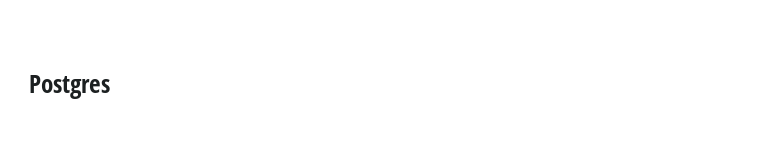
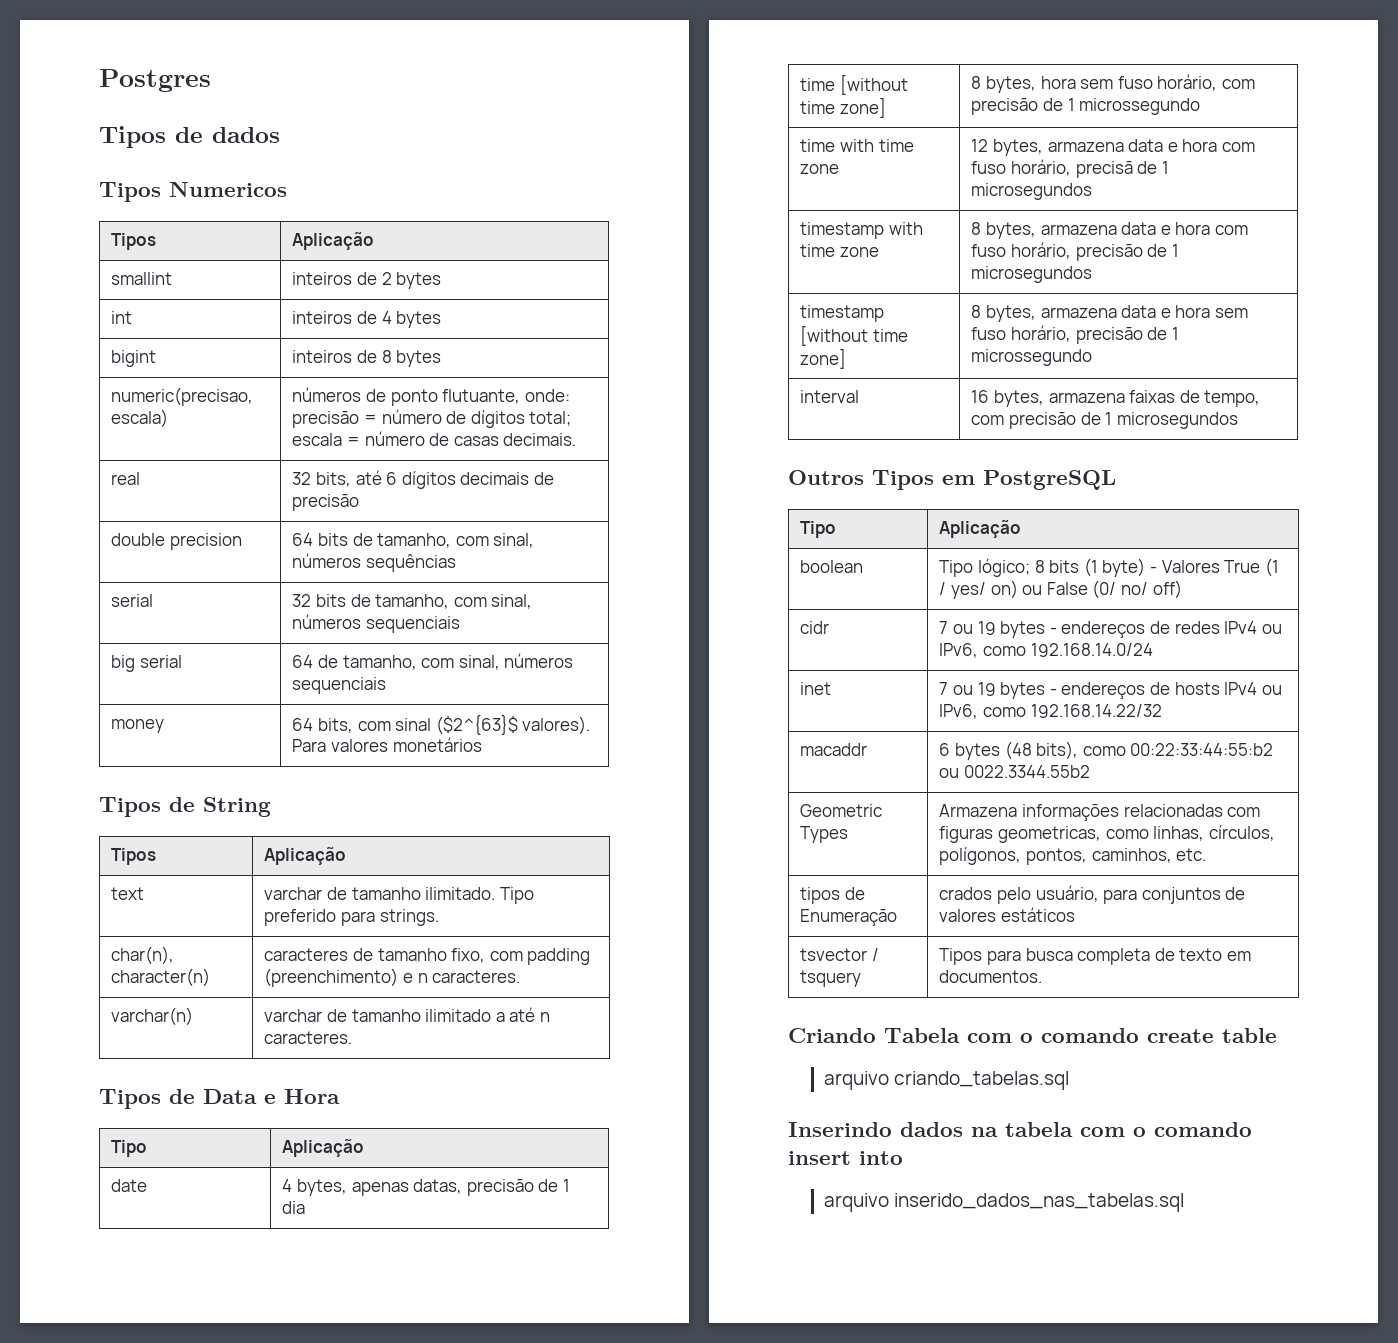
+ Tipos de dados
+ Tipos Numericos
+ Tipos | Aplicação
+ smallint | inteiros de 2 bytes
+ int | inteiros de 4 bytes
+ bigint | inteiros de 8 bytes
+ numeric(precisao, escala) | números de ponto flutuante, onde: precisão = número de dígitos total; escala = número de casas decimais.
+ real | 32 bits, até 6 dígitos decimais de precisão
+ double precision | 64 bits de tamanho, com sinal, números sequências
+ serial | 32 bits de tamanho, com sinal, números sequenciais
+ big serial | 64 de tamanho, com sinal, números sequenciais
+ money | 64 bits, com sinal ($2^{63}$ valores). Para valores monetários
+ Tipos de String
+ Tipos | Aplicação
+ text | varchar de tamanho ilimitado. Tipo preferido para strings.
+ char(n), character(n) | caracteres de tamanho fixo, com padding (preenchimento) e n caracteres.
+ varchar(n) | varchar de tamanho ilimitado a até n caracteres.
+ Tipos de Data e Hora
+ Tipo | Aplicação
+ date | 4 bytes, apenas datas, precisão de 1 dia
+ time [without time zone] | 8 bytes, hora sem fuso horário, com precisão de 1 microssegundo
+ time with time zone | 12 bytes, armazena data e hora com fuso horário, precisã de 1 microsegundos
+ timestamp with time zone | 8 bytes, armazena data e hora com fuso horário, precisão de 1 microsegundos
+ timestamp [without time zone] | 8 bytes, armazena data e hora sem fuso horário, precisão de 1 microssegundo
+ interval | 16 bytes, armazena faixas de tempo, com precisão de 1 microsegundos
+ Outros Tipos em PostgreSQL
+ Tipo | Aplicação
+ boolean | Tipo lógico; 8 bits (1 byte) - Valores True (1 / yes/ on) ou False (0/ no/ off)
+ cidr | 7 ou 19 bytes - endereços de redes IPv4 ou IPv6, como 192.168.14.0/24
+ inet | 7 ou 19 bytes - endereços de hosts IPv4 ou IPv6, como 192.168.14.22/32
+ macaddr | 6 bytes (48 bits), como 00:22:33:44:55:b2 ou 0022.3344.55b2
+ Geometric Types | Armazena informações relacionadas com figuras geometricas, como linhas, círculos, polígonos, pontos, caminhos, etc.
+ tipos de Enumeração | crados pelo usuário, para conjuntos de valores estáticos
+ tsvector / tsquery | Tipos para busca completa de texto em documentos.
+ Criando Tabela com o comando create table
+ arquivo criando_tabelas.sql
+ Inserindo dados na tabela com o comando insert into
+ arquivo inserido_dados_nas_tabelas.sql

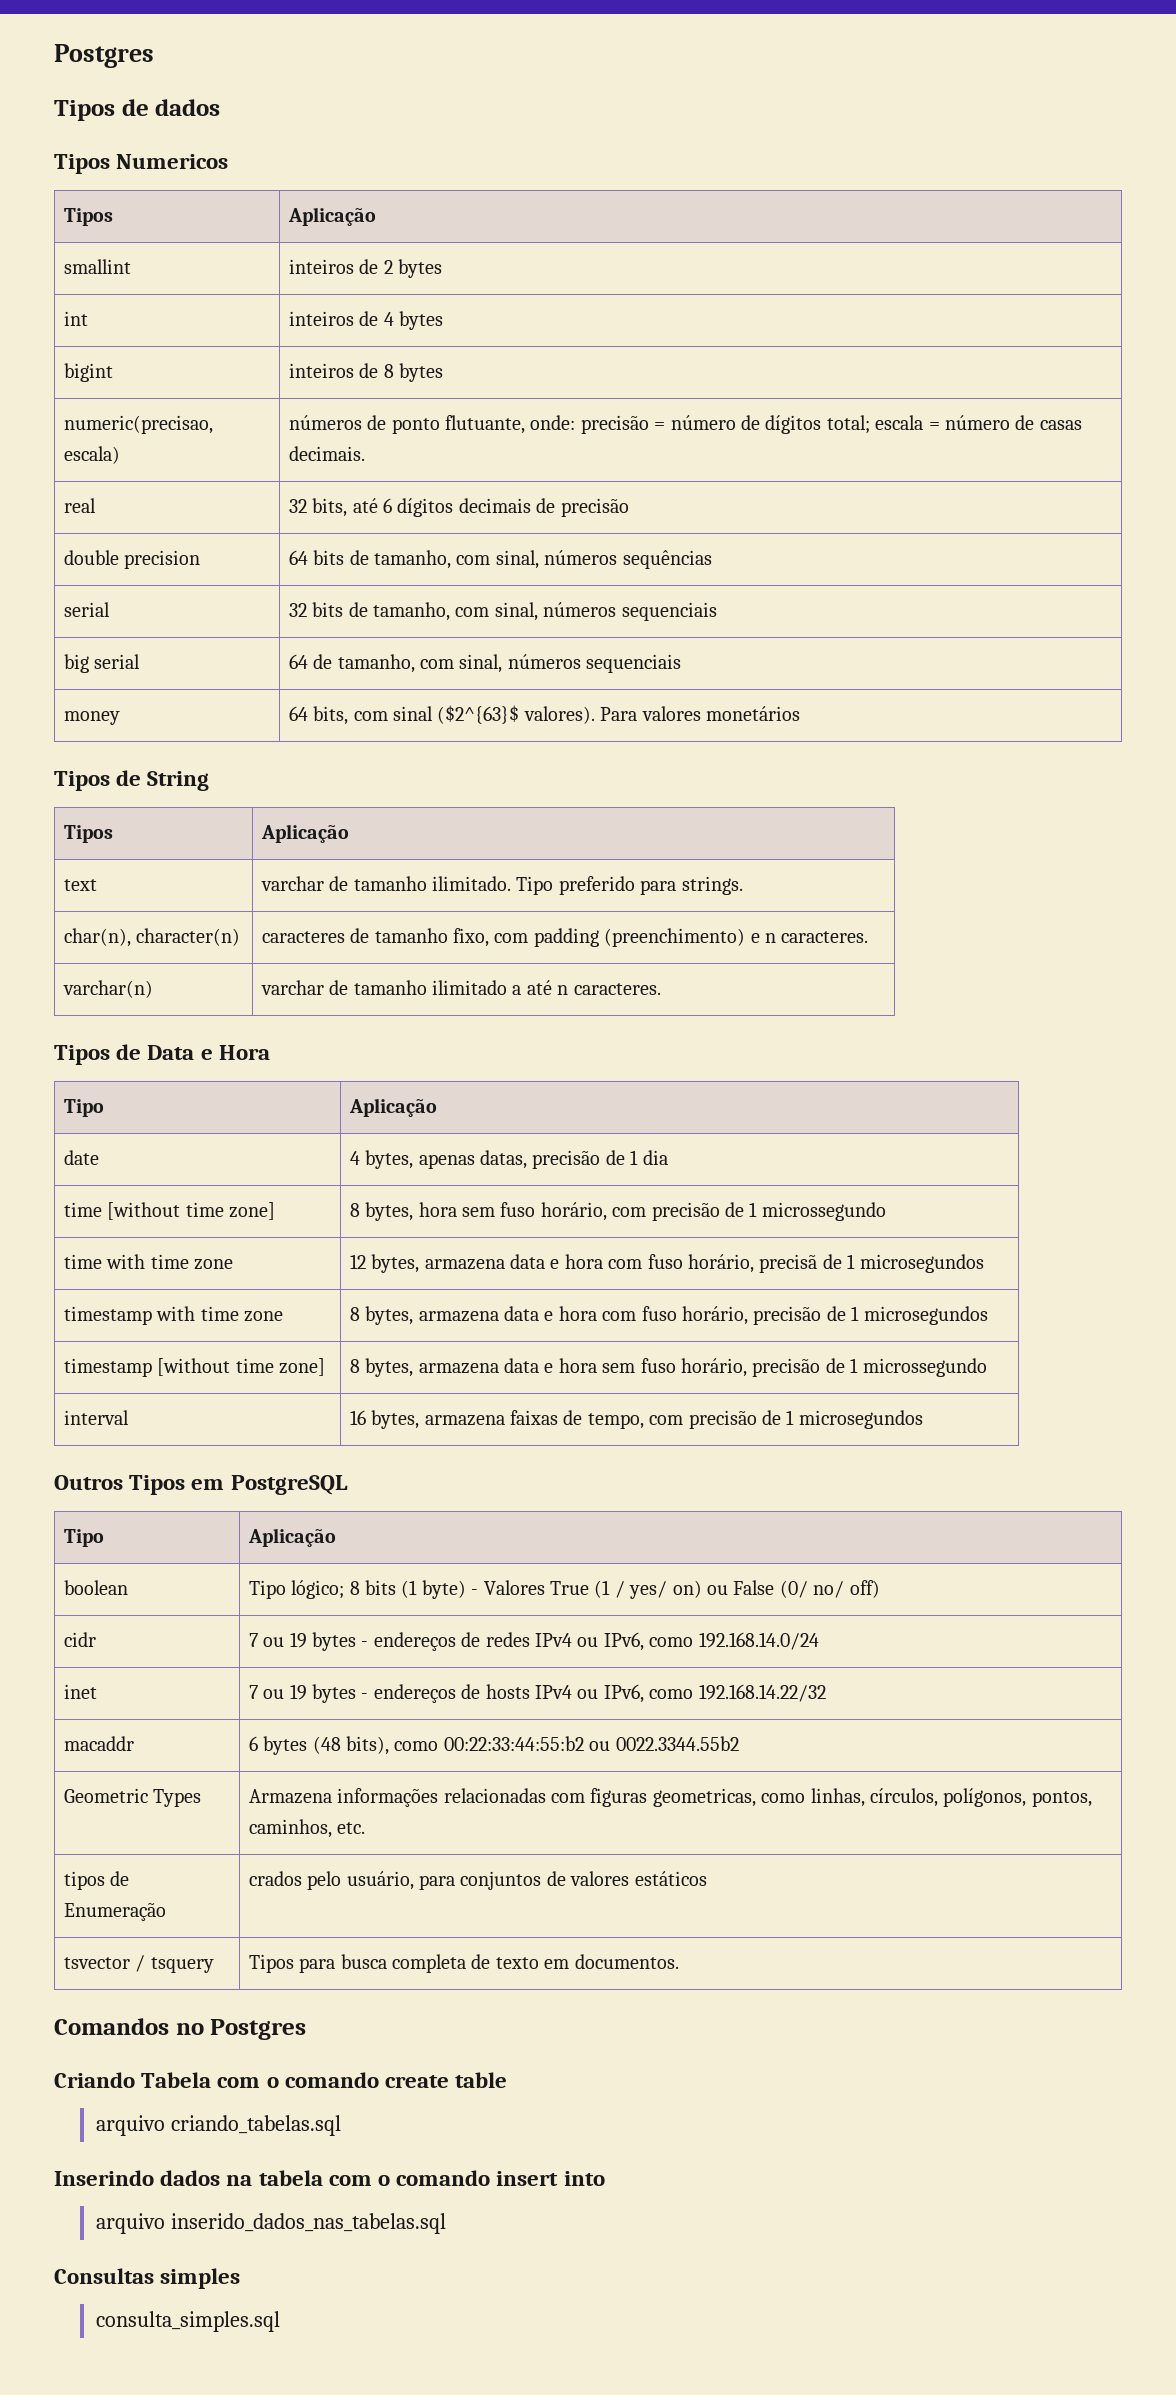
+ Comandos no Postgres
+ Consultas simples
+ consulta_simples.sql

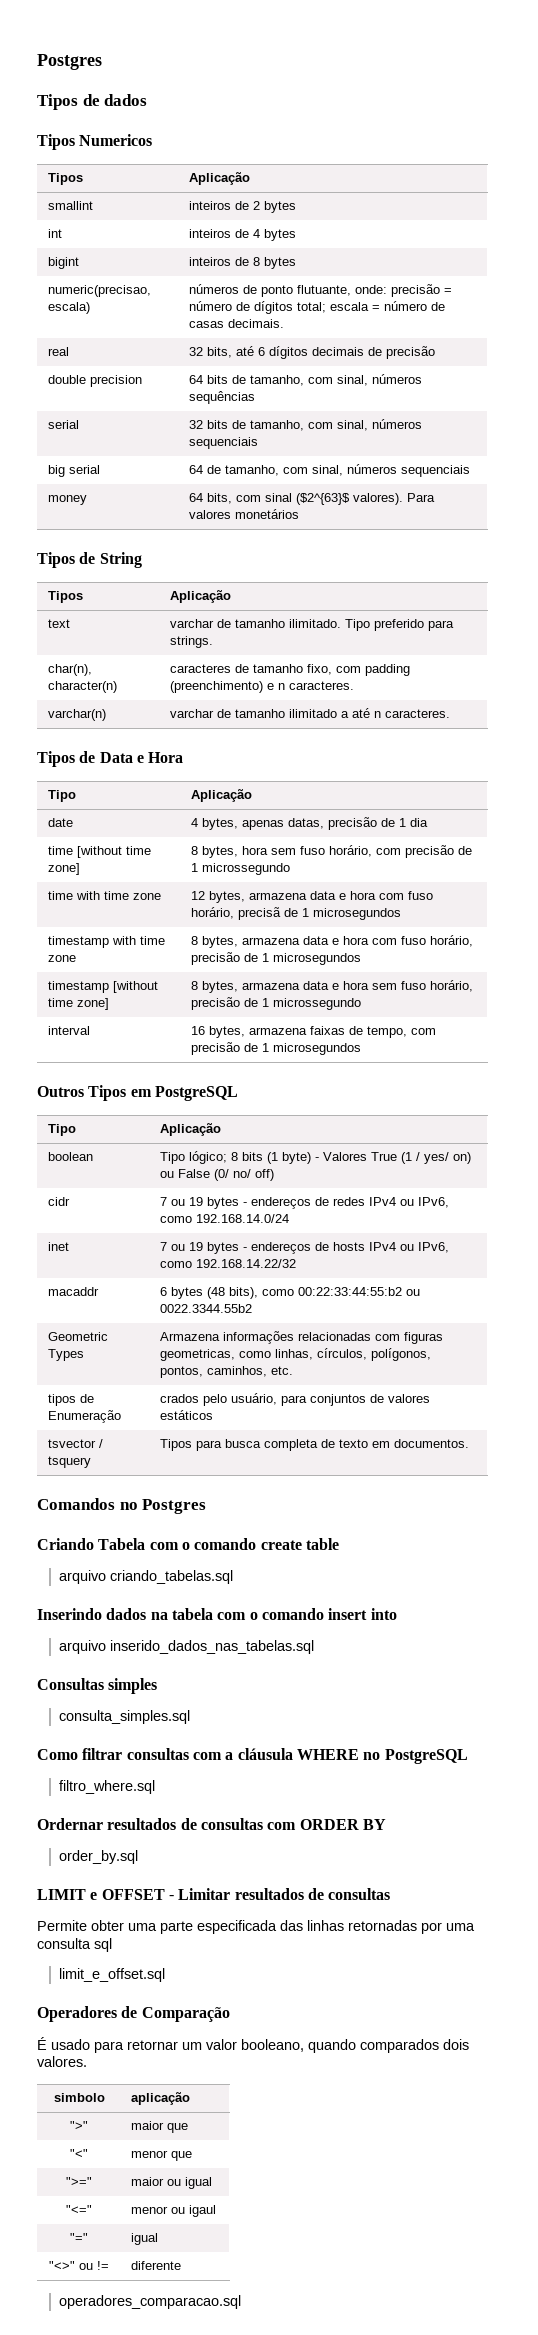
+ Como filtrar consultas com a cláusula WHERE no PostgreSQL
+ filtro_where.sql
+ Ordernar resultados de consultas com ORDER BY
+ order_by.sql
+ LIMIT e OFFSET - Limitar resultados de consultas
+ Permite obter uma parte especificada das linhas retornadas por uma consulta sql
+ limit_e_offset.sql
+ Operadores de Comparação
+ É usado para retornar um valor booleano, quando comparados dois valores.
+ simbolo | aplicação
+ ">" | maior que
+ "<" | menor que
+ ">=" | maior ou igual
+ "<=" | menor ou igaul
+ "=" | igual
+ "<>" ou != | diferente
+ operadores_comparacao.sql

